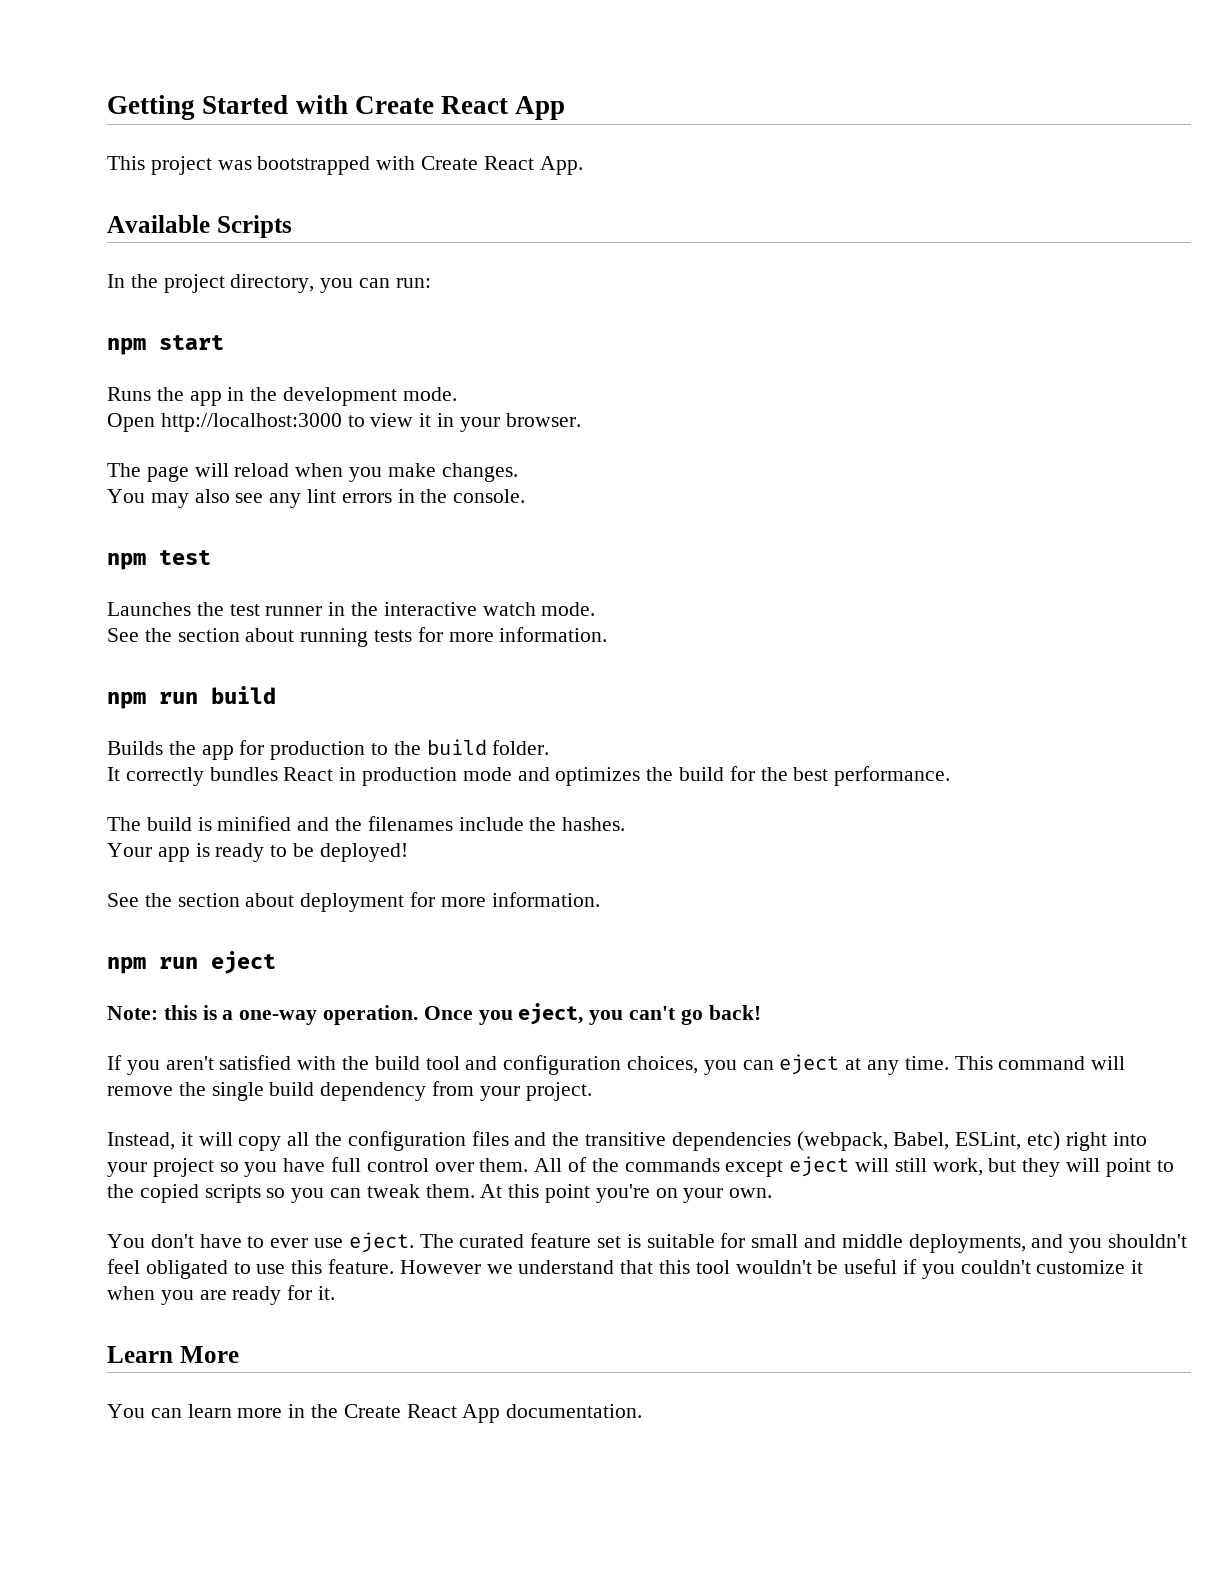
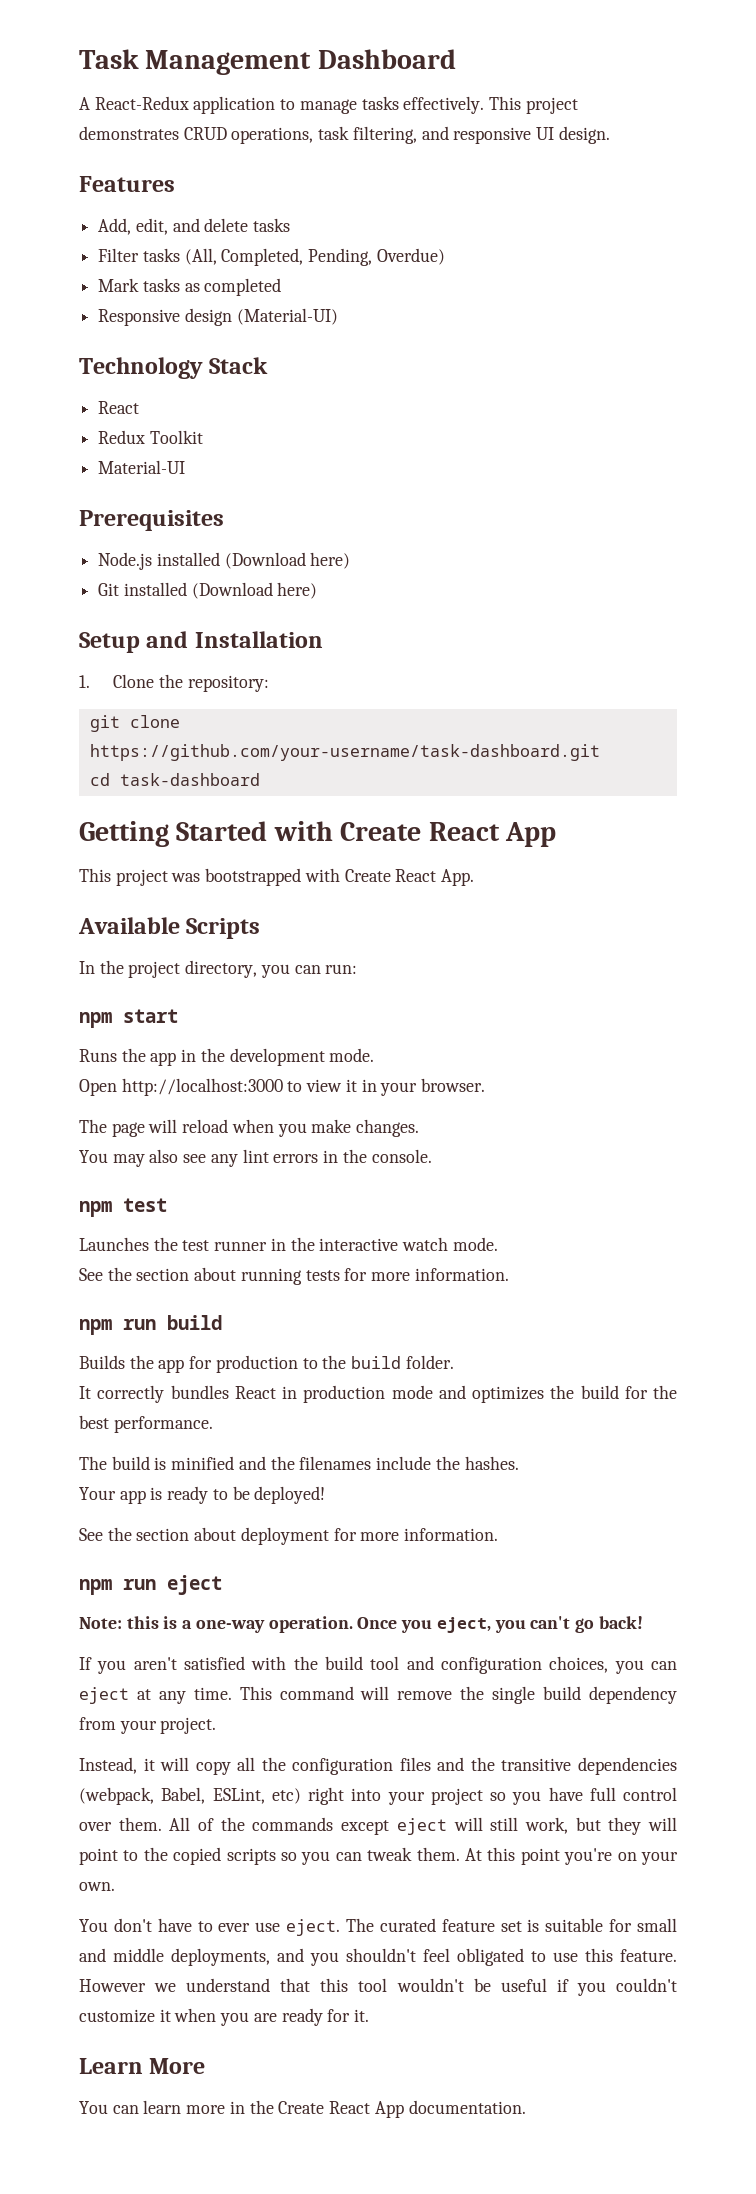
+ Task Management Dashboard
+ A React-Redux application to manage tasks effectively. This project demonstrates CRUD operations, task filtering, and responsive UI design.
+ Features
+ Add, edit, and delete tasks
+ Filter tasks (All, Completed, Pending, Overdue)
+ Mark tasks as completed
+ Responsive design (Material-UI)
+ Technology Stack
+ React
+ Redux Toolkit
+ Material-UI
+ Prerequisites
+ Node.js installed (Download here)
+ Git installed (Download here)
+ Setup and Installation
+ 1. Clone the repository:
+ git clone https://github.com/your-username/task-dashboard.git
+ cd task-dashboard

